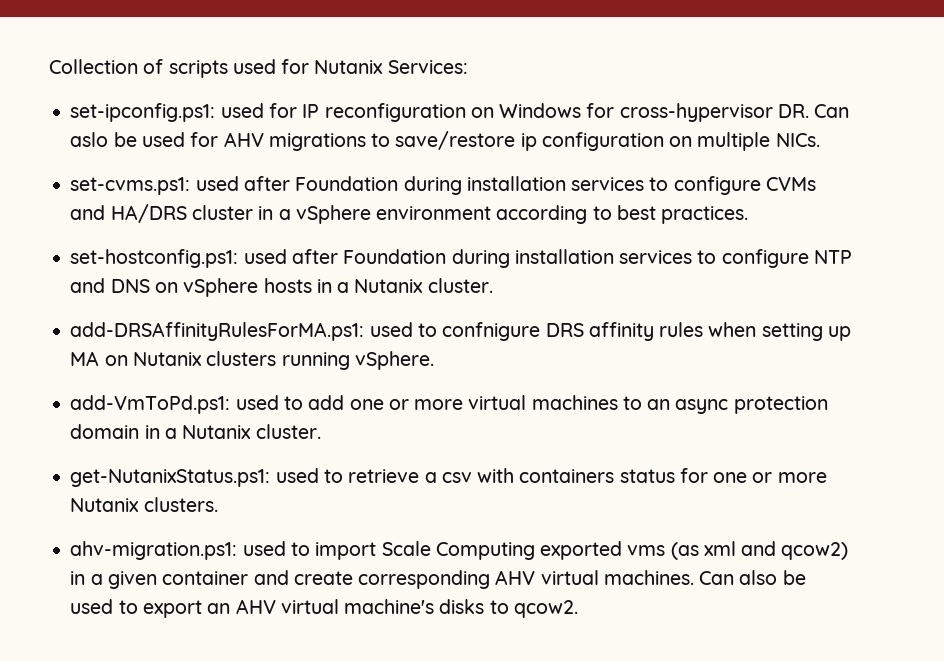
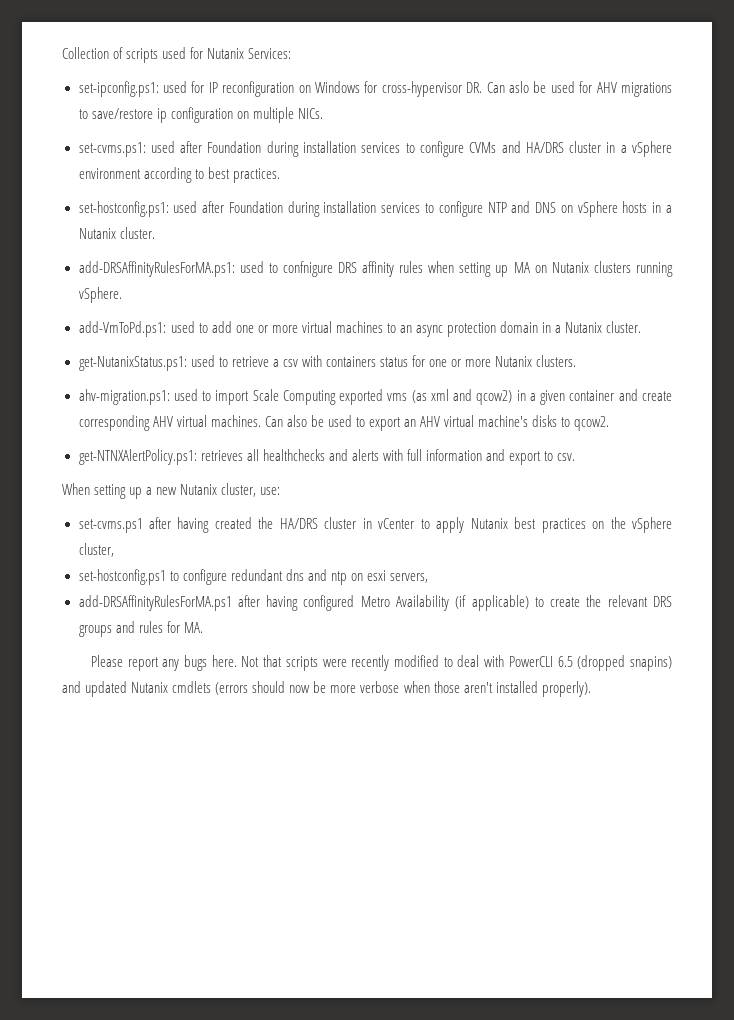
+ get-NTNXAlertPolicy.ps1: retrieves all healthchecks and alerts with full information and export to csv.
+ When setting up a new Nutanix cluster, use:
+ set-cvms.ps1 after having created the HA/DRS cluster in vCenter to apply Nutanix best practices on the vSphere cluster,
+ set-hostconfig.ps1 to configure redundant dns and ntp on esxi servers,
+ add-DRSAffinityRulesForMA.ps1 after having configured Metro Availability (if applicable) to create the relevant DRS groups and rules for MA.
+ Please report any bugs here. Not that scripts were recently modified to deal with PowerCLI 6.5 (dropped snapins) and updated Nutanix cmdlets (errors should now be more verbose when those aren't installed properly).

